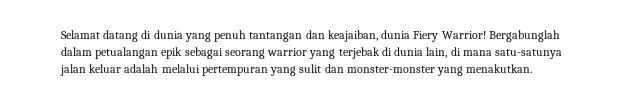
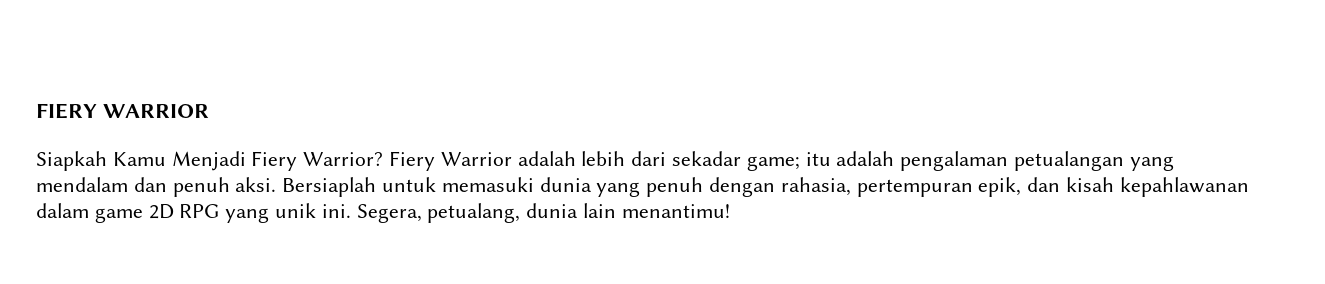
- Selamat datang di dunia yang penuh tantangan dan keajaiban, dunia Fiery Warrior! Bergabunglah dalam petualangan epik sebagai seorang warrior yang terjebak di dunia lain, di mana satu-satunya jalan keluar adalah melalui pertempuran yang sulit dan monster-monster yang menakutkan.
+ FIERY WARRIOR
+ Siapkah Kamu Menjadi Fiery Warrior? Fiery Warrior adalah lebih dari sekadar game; itu adalah pengalaman petualangan yang mendalam dan penuh aksi. Bersiaplah untuk memasuki dunia yang penuh dengan rahasia, pertempuran epik, dan kisah kepahlawanan dalam game 2D RPG yang unik ini. Segera, petualang, dunia lain menantimu!

